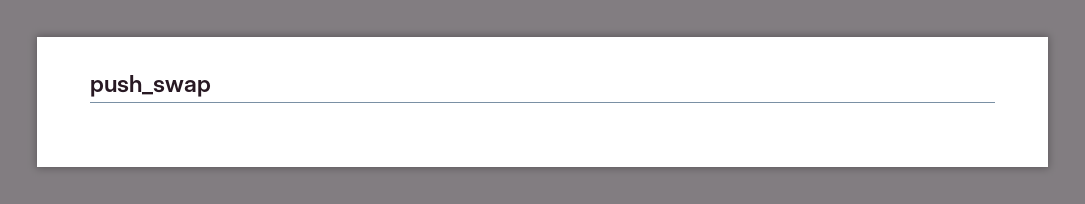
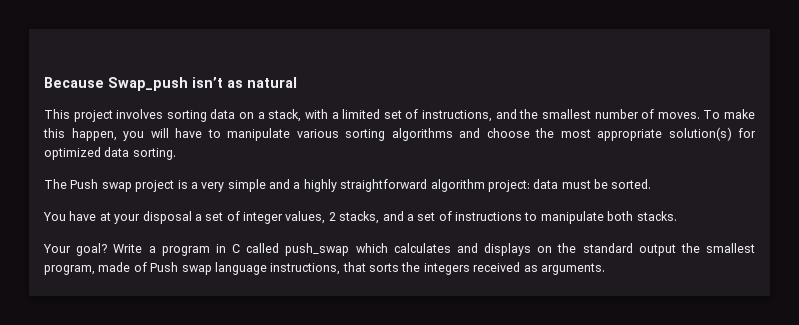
- push_swap
+ Because Swap_push isn’t as natural
+ This project involves sorting data on a stack, with a limited set of instructions, and the smallest number of moves. To make this happen, you will have to manipulate various sorting algorithms and choose the most appropriate solution(s) for optimized data sorting.
+ The Push swap project is a very simple and a highly straightforward algorithm project: data must be sorted.
+ You have at your disposal a set of integer values, 2 stacks, and a set of instructions to manipulate both stacks.
+ Your goal? Write a program in C called push_swap which calculates and displays on the standard output the smallest program, made of Push swap language instructions, that sorts the integers received as arguments.

